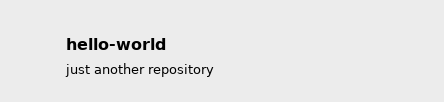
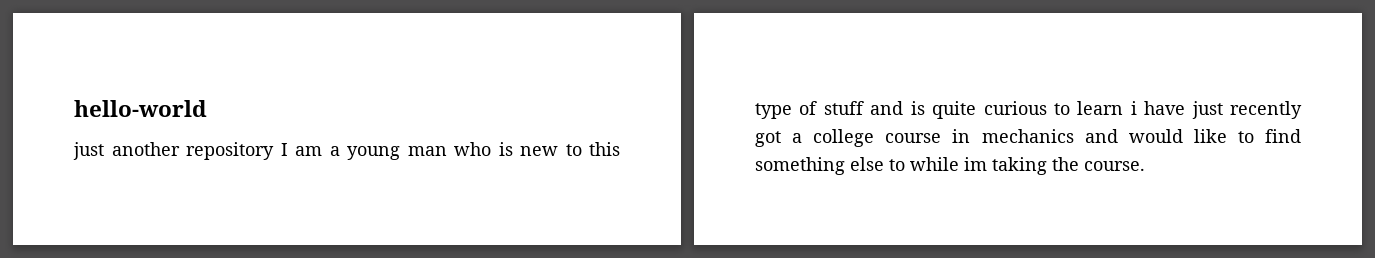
- just another repository
+ just another repository I am a young man who is new to this type of stuff and is quite curious to learn i have just recently got a college course in mechanics and would like to find something else to while im taking the course.

